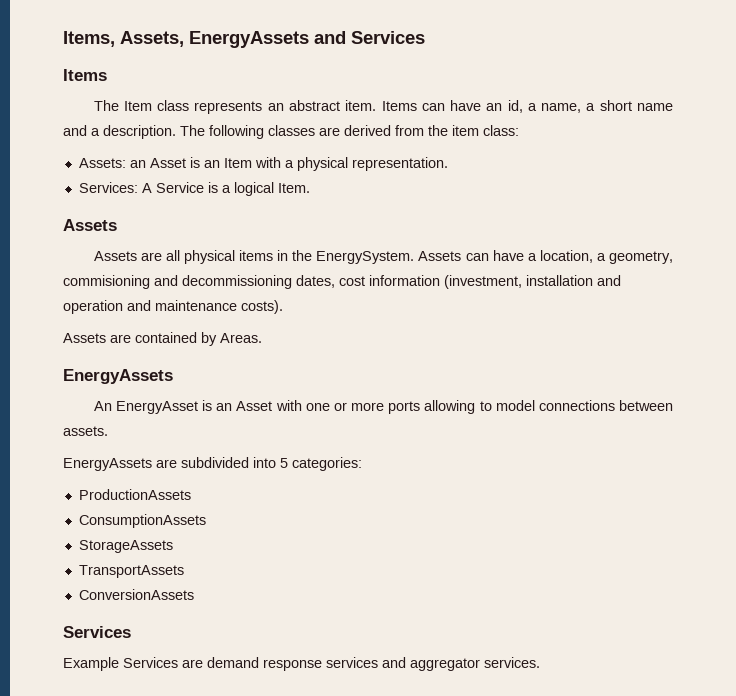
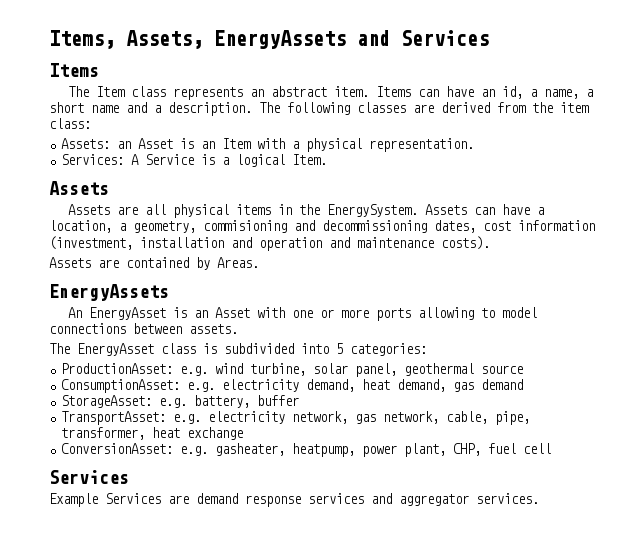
- EnergyAssets are subdivided into 5 categories:
+ The EnergyAsset class is subdivided into 5 categories:
- ProductionAssets
- ConsumptionAssets
- StorageAssets
- TransportAssets
- ConversionAssets
+ ProductionAsset: e.g. wind turbine, solar panel, geothermal source
+ ConsumptionAsset: e.g. electricity demand, heat demand, gas demand
+ StorageAsset: e.g. battery, buffer
+ TransportAsset: e.g. electricity network, gas network, cable, pipe, transformer, heat exchange
+ ConversionAsset: e.g. gasheater, heatpump, power plant, CHP, fuel cell

